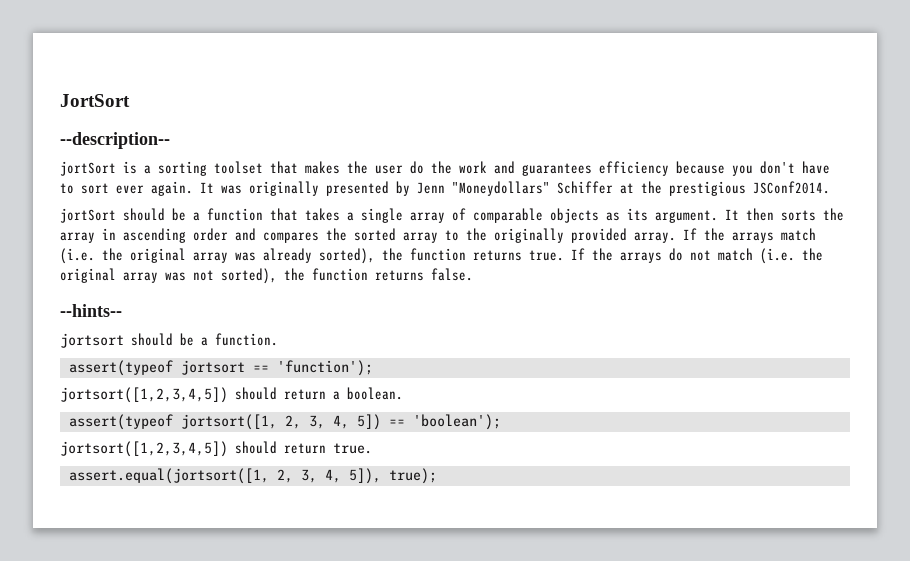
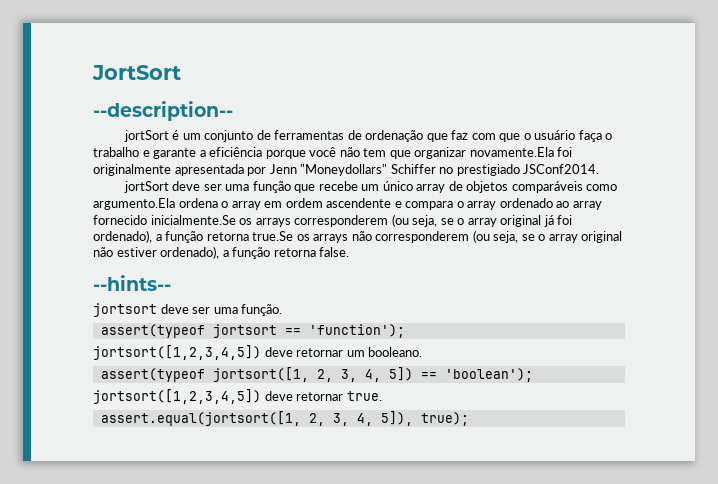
- jortSort is a sorting toolset that makes the user do the work and guarantees efficiency because you don't have to sort ever again. It was originally presented by Jenn "Moneydollars" Schiffer at the prestigious JSConf2014.
- jortSort should be a function that takes a single array of comparable objects as its argument. It then sorts the array in ascending order and compares the sorted array to the originally provided array. If the arrays match (i.e. the original array was already sorted), the function returns true. If the arrays do not match (i.e. the original array was not sorted), the function returns false.
+ jortSort é um conjunto de ferramentas de ordenação que faz com que o usuário faça o trabalho e garante a eficiência porque você não tem que organizar novamente.Ela foi originalmente apresentada por Jenn "Moneydollars" Schiffer no prestigiado JSConf2014.
+ jortSort deve ser uma função que recebe um único array de objetos comparáveis como argumento.Ela ordena o array em ordem ascendente e compara o array ordenado ao array fornecido inicialmente.Se os arrays corresponderem (ou seja, se o array original já foi ordenado), a função retorna true.Se os arrays não corresponderem (ou seja, se o array original não estiver ordenado), a função retorna false.
- jortsort should be a function.
+ jortsort deve ser uma função.
- jortsort([1,2,3,4,5]) should return a boolean.
+ jortsort([1,2,3,4,5]) deve retornar um booleano.
- jortsort([1,2,3,4,5]) should return true.
+ jortsort([1,2,3,4,5]) deve retornar true.

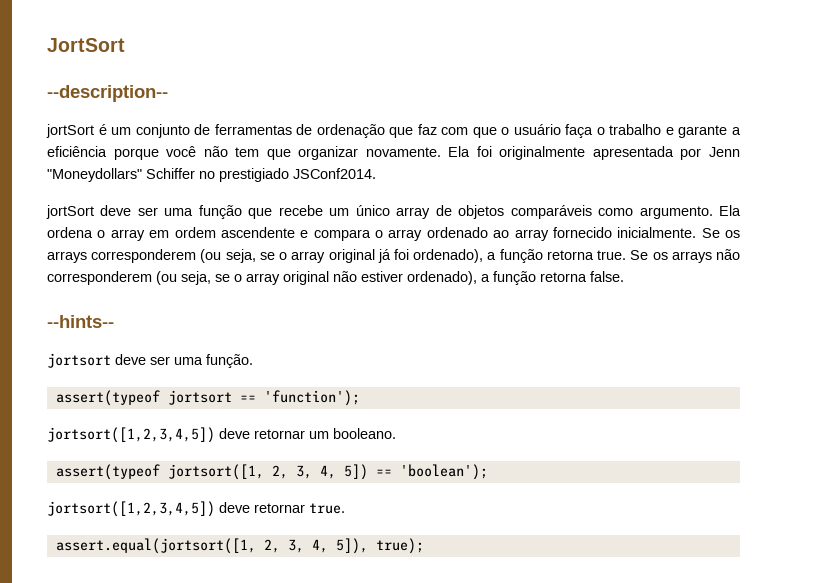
- jortSort é um conjunto de ferramentas de ordenação que faz com que o usuário faça o trabalho e garante a eficiência porque você não tem que organizar novamente.Ela foi originalmente apresentada por Jenn "Moneydollars" Schiffer no prestigiado JSConf2014.
+ jortSort é um conjunto de ferramentas de ordenação que faz com que o usuário faça o trabalho e garante a eficiência porque você não tem que organizar novamente. Ela foi originalmente apresentada por Jenn "Moneydollars" Schiffer no prestigiado JSConf2014.
- jortSort deve ser uma função que recebe um único array de objetos comparáveis como argumento.Ela ordena o array em ordem ascendente e compara o array ordenado ao array fornecido inicialmente.Se os arrays corresponderem (ou seja, se o array original já foi ordenado), a função retorna true.Se os arrays não corresponderem (ou seja, se o array original não estiver ordenado), a função retorna false.
+ jortSort deve ser uma função que recebe um único array de objetos comparáveis como argumento. Ela ordena o array em ordem ascendente e compara o array ordenado ao array fornecido inicialmente. Se os arrays corresponderem (ou seja, se o array original já foi ordenado), a função retorna true. Se os arrays não corresponderem (ou seja, se o array original não estiver ordenado), a função retorna false.

